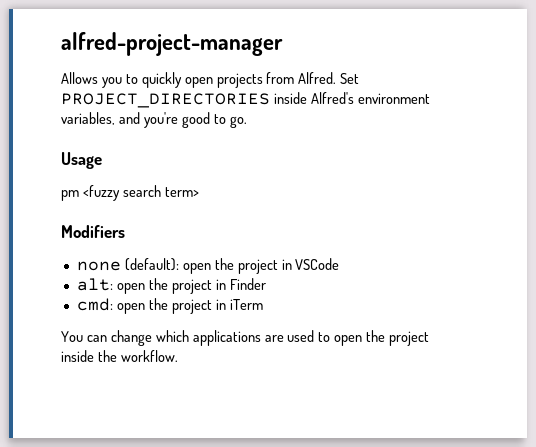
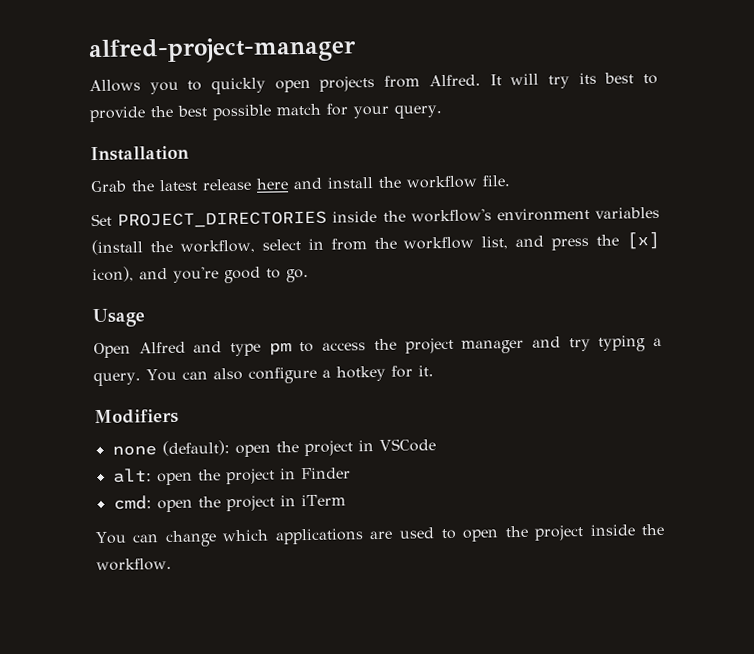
- Set PROJECT_DIRECTORIES inside Alfred's environment variables, and you're good to go.
+ It will try its best to provide the best possible match for your query.
+ Installation
+ Grab the latest release here and install the workflow file.
+ Set PROJECT_DIRECTORIES inside the workflow's environment variables (install the workflow, select in from the workflow list, and press the [x] icon), and you're good to go.
- pm <fuzzy search term>
+ Open Alfred and type pm to access the project manager and try typing a query. You can also configure a hotkey for it.

